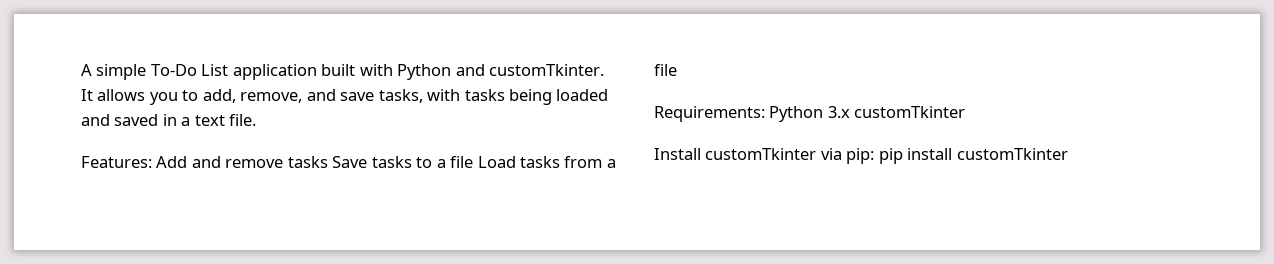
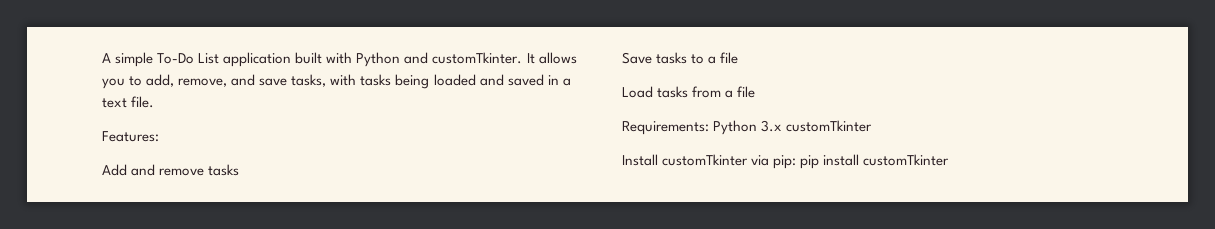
- Features: Add and remove tasks Save tasks to a file Load tasks from a file
+ Features:
+ Add and remove tasks
+ Save tasks to a file
+ Load tasks from a file

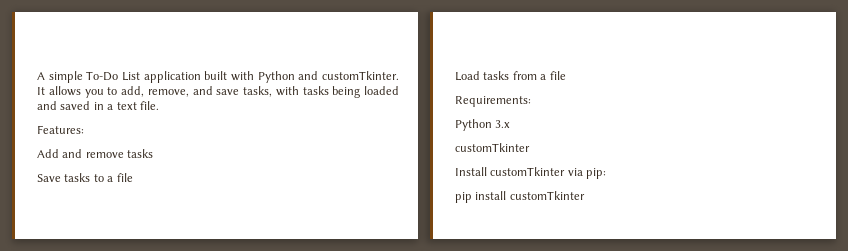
- Requirements: Python 3.x customTkinter
+ Requirements:
+ Python 3.x
+ customTkinter
- Install customTkinter via pip: pip install customTkinter
+ Install customTkinter via pip:
+ pip install customTkinter

